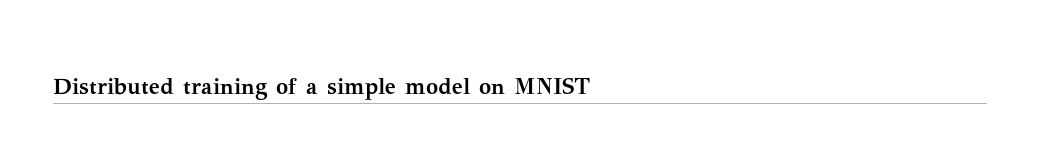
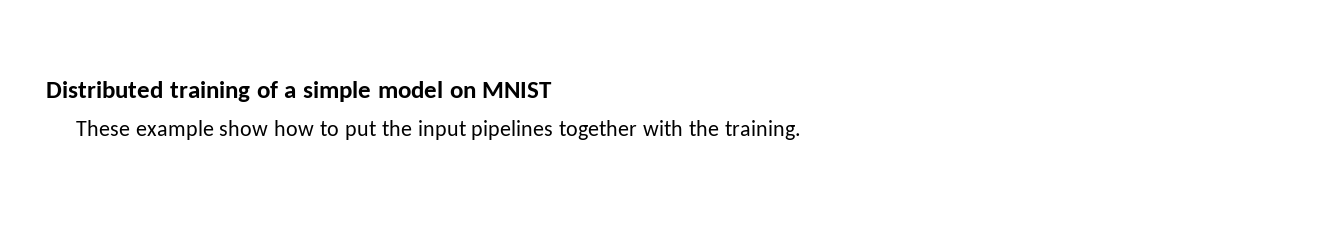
+ These example show how to put the input pipelines together with the training.

